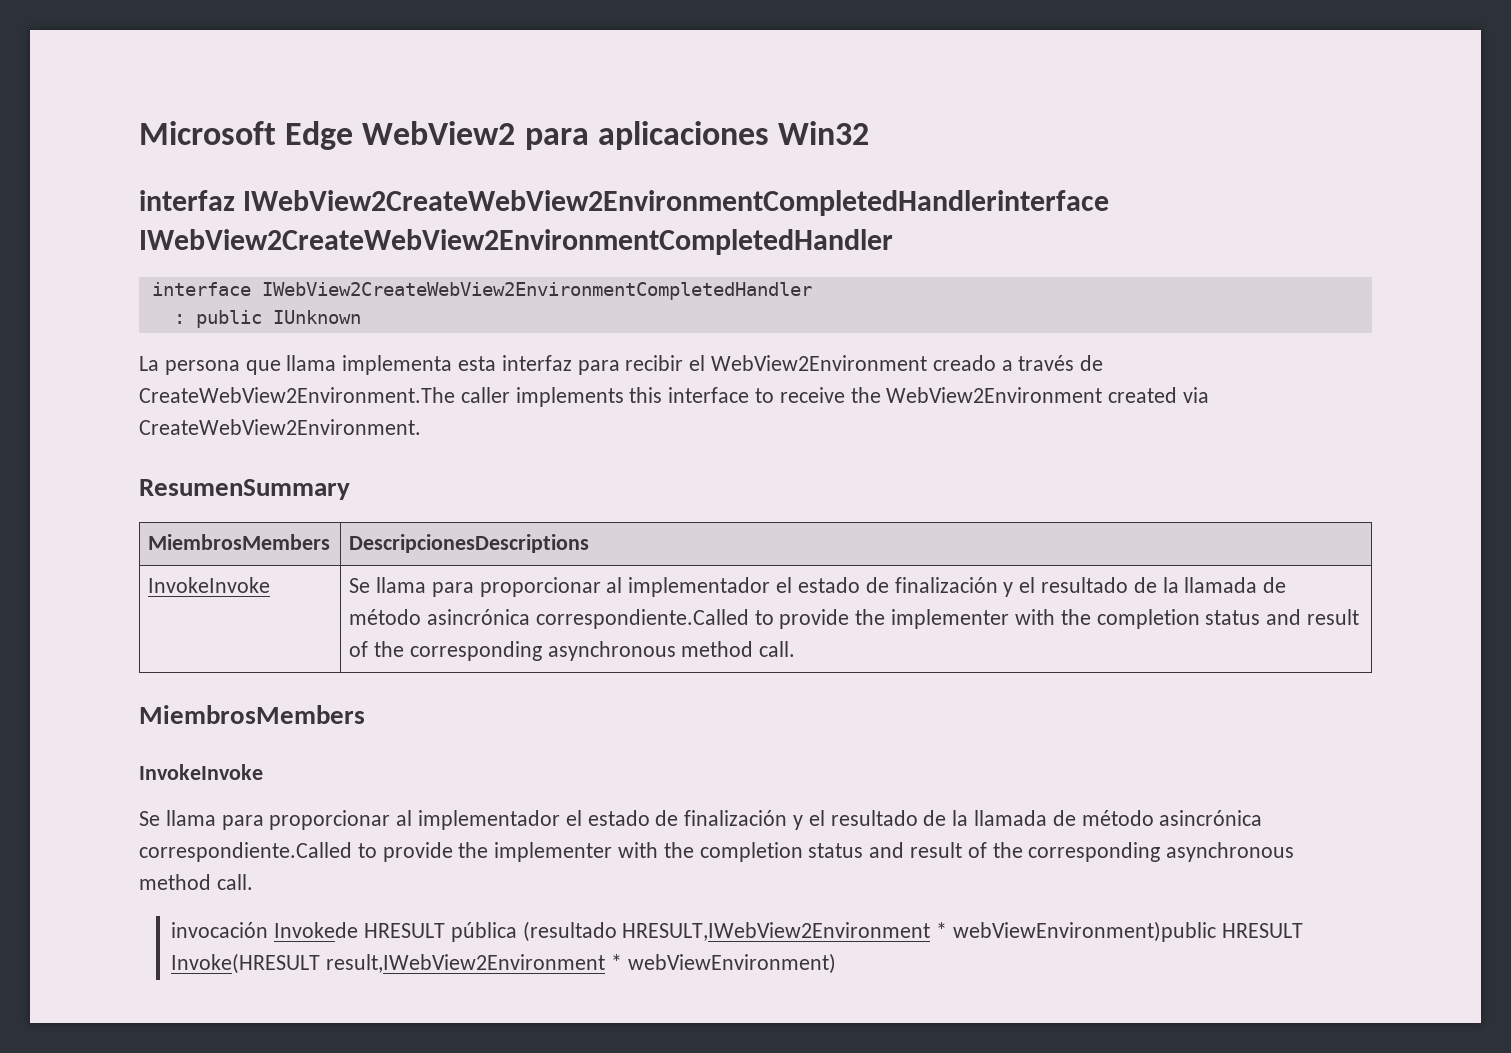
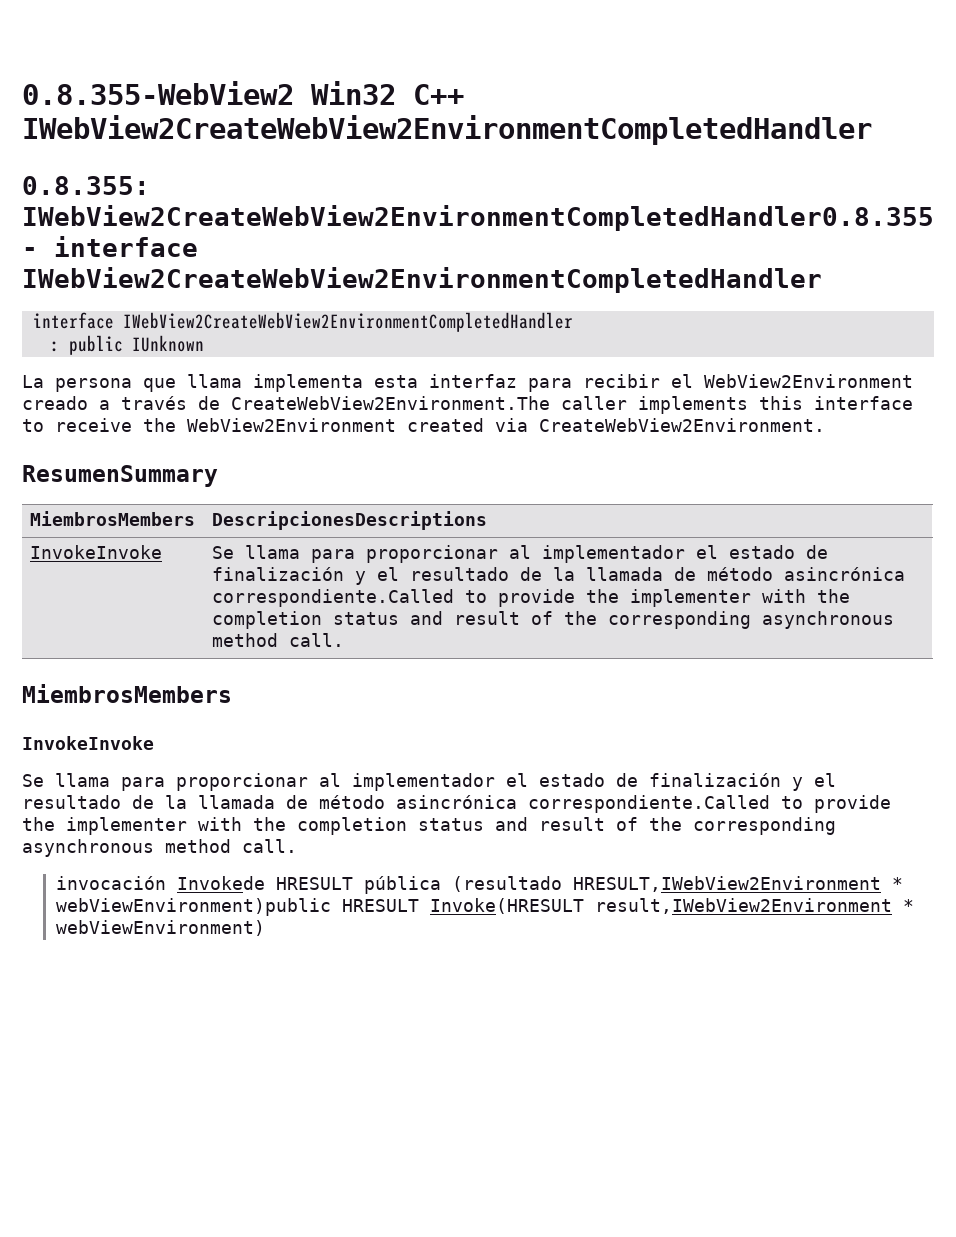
- Microsoft Edge WebView2 para aplicaciones Win32
- interfaz IWebView2CreateWebView2EnvironmentCompletedHandlerinterface IWebView2CreateWebView2EnvironmentCompletedHandler
+ 0.8.355-WebView2 Win32 C++ IWebView2CreateWebView2EnvironmentCompletedHandler
+ 0.8.355: IWebView2CreateWebView2EnvironmentCompletedHandler0.8.355 - interface IWebView2CreateWebView2EnvironmentCompletedHandler

